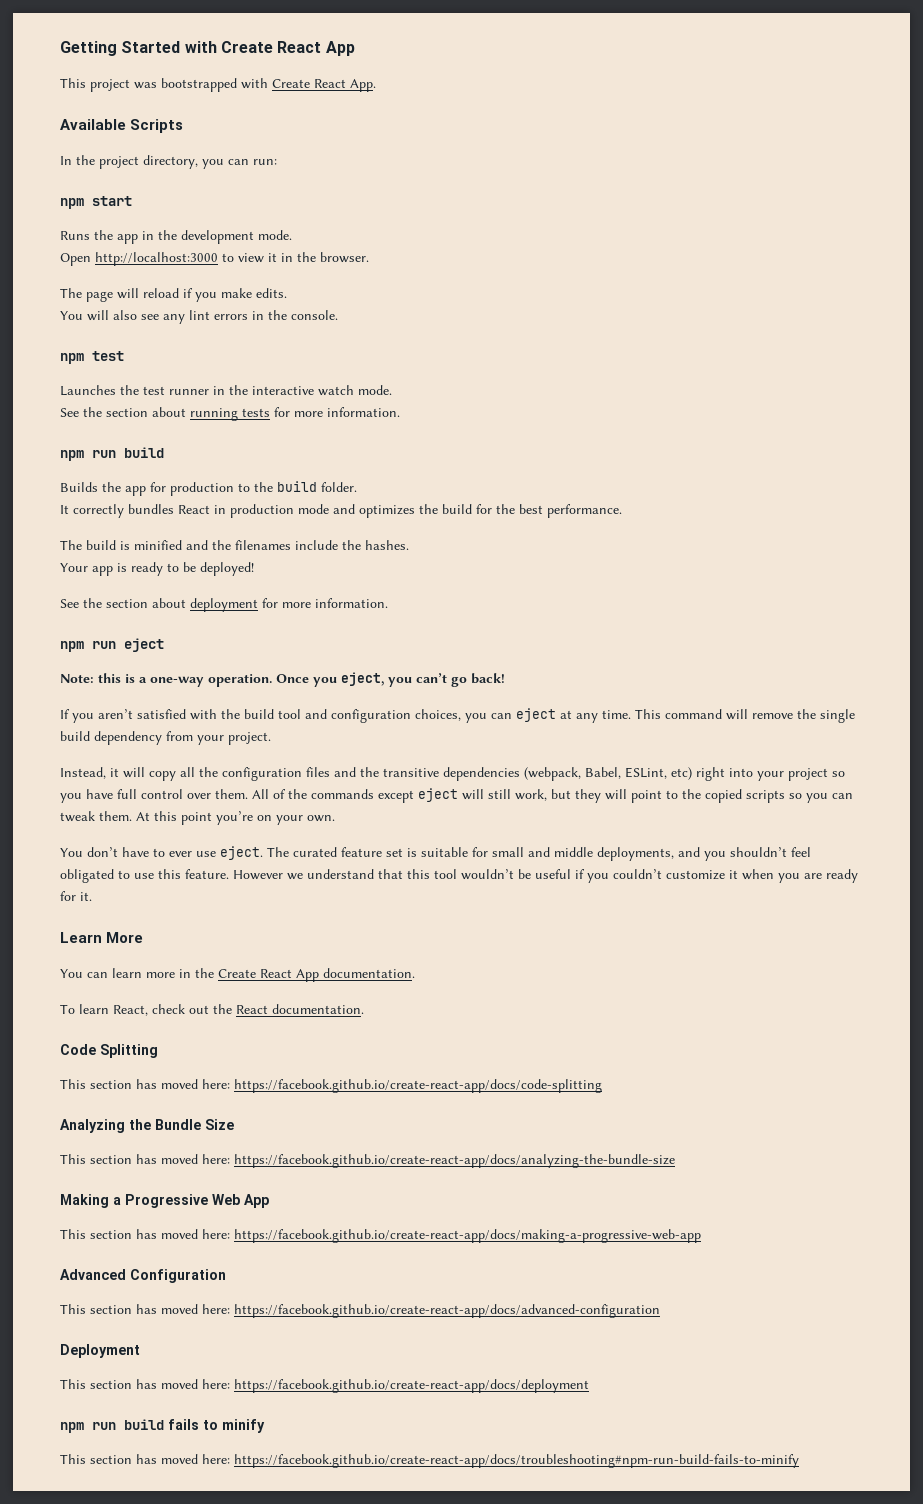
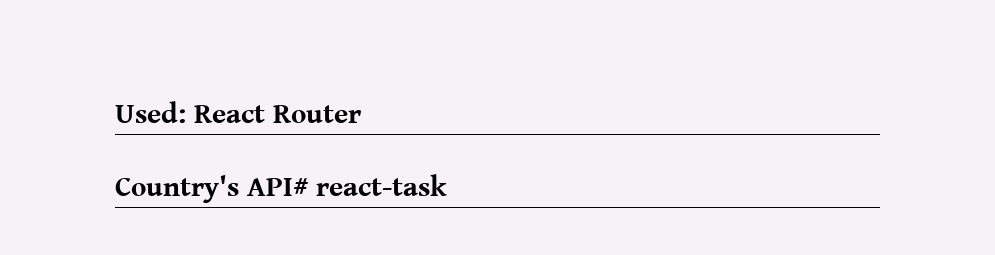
- Getting Started with Create React App
- This project was bootstrapped with Create React App.
- Available Scripts
- In the project directory, you can run:
- npm start
- Runs the app in the development mode.
- Open http://localhost:3000 to view it in the browser.
- The page will reload if you make edits.
- You will also see any lint errors in the console.
- npm test
- Launches the test runner in the interactive watch mode.
- See the section about running tests for more information.
- npm run build
- Builds the app for production to the build folder.
- It correctly bundles React in production mode and optimizes the build for the best performance.
- The build is minified and the filenames include the hashes.
- Your app is ready to be deployed!
- See the section about deployment for more information.
- npm run eject
- Note: this is a one-way operation. Once you eject, you can’t go back!
- If you aren’t satisfied with the build tool and configuration choices, you can eject at any time. This command will remove the single build dependency from your project.
- Instead, it will copy all the configuration files and the transitive dependencies (webpack, Babel, ESLint, etc) right into your project so you have full control over them. All of the commands except eject will still work, but they will point to the copied scripts so you can tweak them. At this point you’re on your own.
- You don’t have to ever use eject. The curated feature set is suitable for small and middle deployments, and you shouldn’t feel obligated to use this feature. However we understand that this tool wouldn’t be useful if you couldn’t customize it when you are ready for it.
- Learn More
- You can learn more in the Create React App documentation.
- To learn React, check out the React documentation.
- Code Splitting
- This section has moved here: https://facebook.github.io/create-react-app/docs/code-splitting
- Analyzing the Bundle Size
- This section has moved here: https://facebook.github.io/create-react-app/docs/analyzing-the-bundle-size
- Making a Progressive Web App
- This section has moved here: https://facebook.github.io/create-react-app/docs/making-a-progressive-web-app
- Advanced Configuration
- This section has moved here: https://facebook.github.io/create-react-app/docs/advanced-configuration
- Deployment
- This section has moved here: https://facebook.github.io/create-react-app/docs/deployment
- npm run build fails to minify
- This section has moved here: https://facebook.github.io/create-react-app/docs/troubleshooting#npm-run-build-fails-to-minify
+ Used: React Router
+ Country's API# react-task

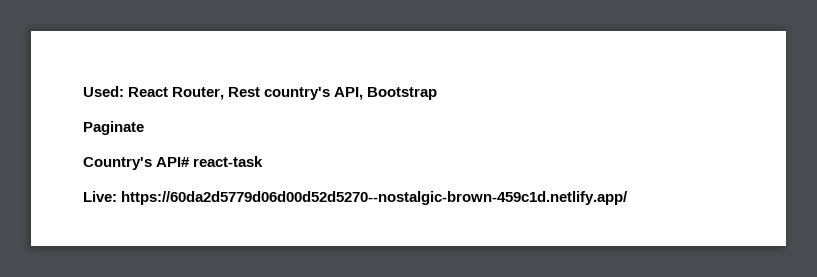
- Used: React Router
+ Used: React Router, Rest country's API, Bootstrap
+ Paginate
+ Live: https://60da2d5779d06d00d52d5270--nostalgic-brown-459c1d.netlify.app/

